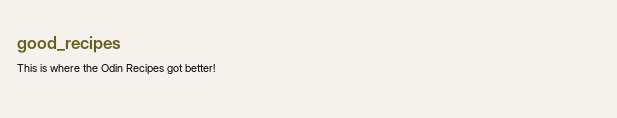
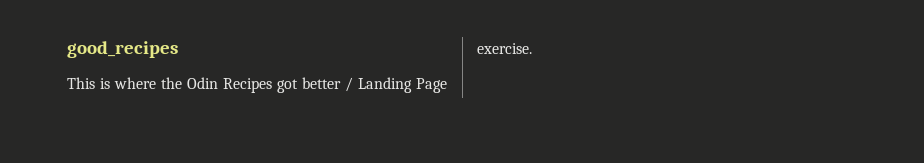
- This is where the Odin Recipes got better!
+ This is where the Odin Recipes got better / Landing Page exercise.

